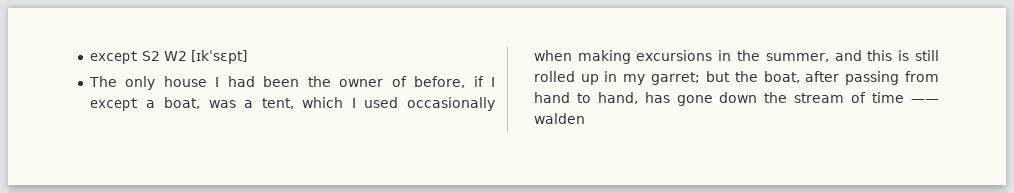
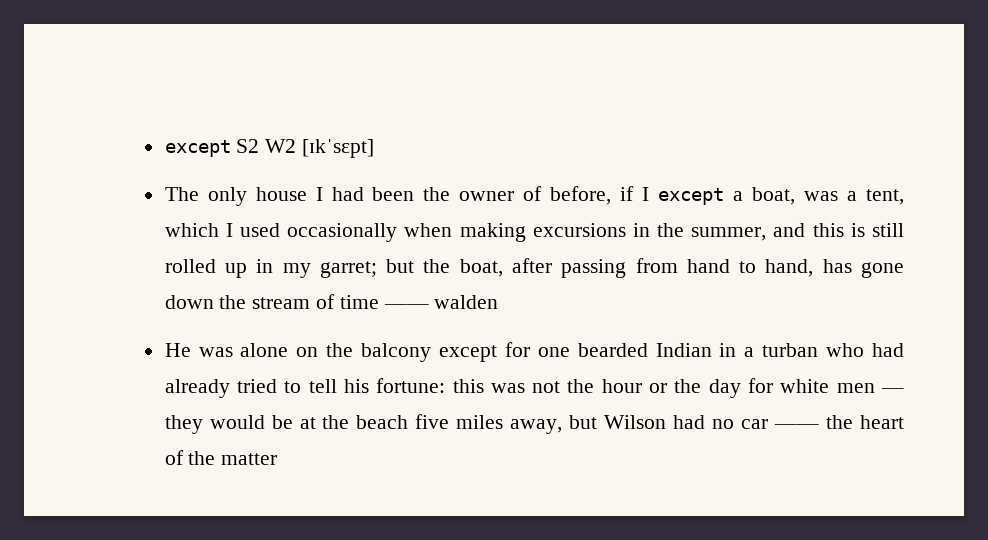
+ He was alone on the balcony except for one bearded Indian in a turban who had already tried to tell his fortune: this was not the hour or the day for white men — they would be at the beach five miles away, but Wilson had no car —— the heart of the matter

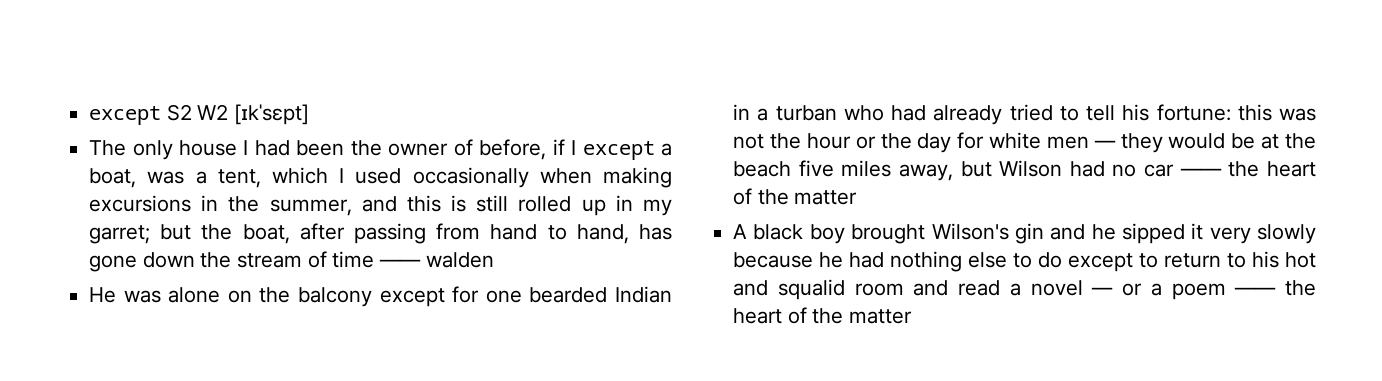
+ A black boy brought Wilson's gin and he sipped it very slowly because he had nothing else to do except to return to his hot and squalid room and read a novel — or a poem —— the heart of the matter

